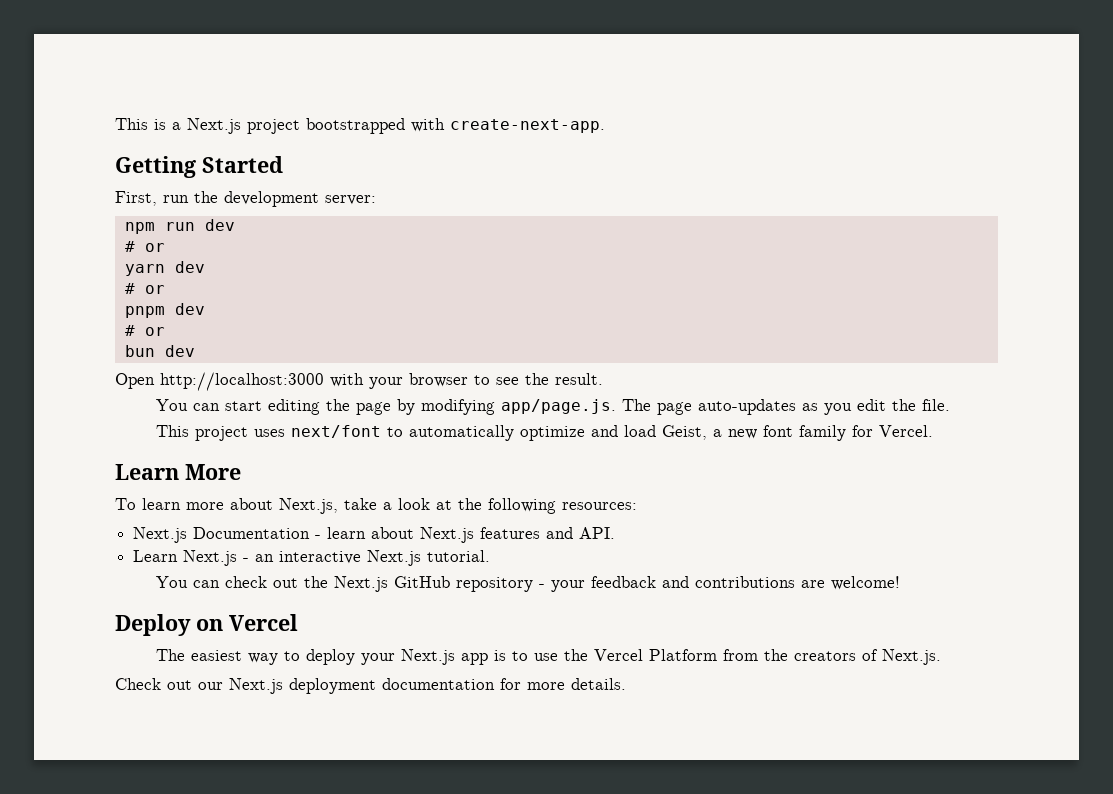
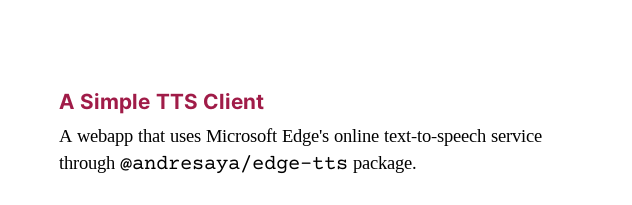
- This is a Next.js project bootstrapped with create-next-app.
- Getting Started
- First, run the development server:
- npm run dev
- # or
- yarn dev
- # or
- pnpm dev
- # or
- bun dev
- Open http://localhost:3000 with your browser to see the result.
- You can start editing the page by modifying app/page.js. The page auto-updates as you edit the file.
- This project uses next/font to automatically optimize and load Geist, a new font family for Vercel.
- Learn More
- To learn more about Next.js, take a look at the following resources:
- Next.js Documentation - learn about Next.js features and API.
- Learn Next.js - an interactive Next.js tutorial.
- You can check out the Next.js GitHub repository - your feedback and contributions are welcome!
- Deploy on Vercel
- The easiest way to deploy your Next.js app is to use the Vercel Platform from the creators of Next.js.
- Check out our Next.js deployment documentation for more details.
+ A Simple TTS Client
+ A webapp that uses Microsoft Edge's online text-to-speech service through @andresaya/edge-tts package.

